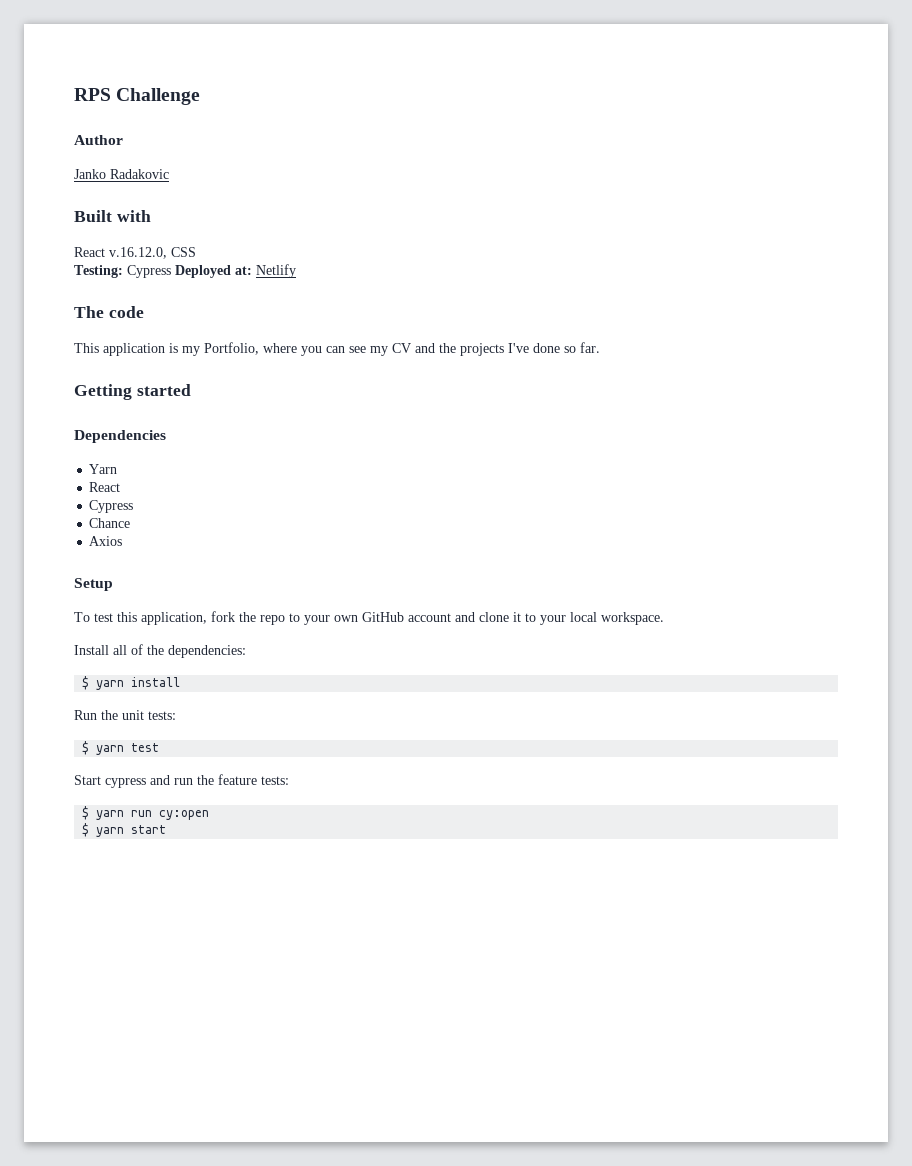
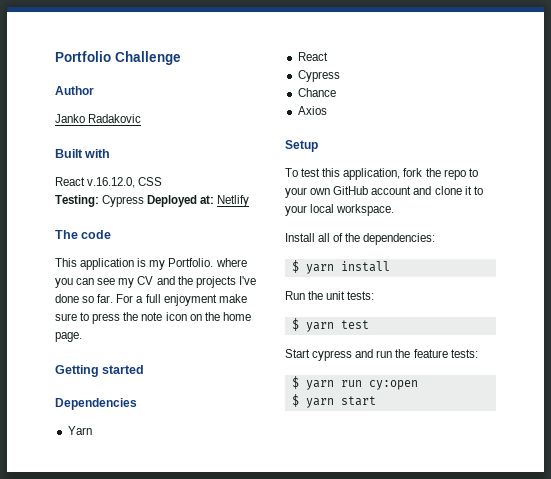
- RPS Challenge
+ Portfolio Challenge
- This application is my Portfolio, where you can see my CV and the projects I've done so far.
+ This application is my Portfolio. where you can see my CV and the projects I've done so far. For a full enjoyment make sure to press the note icon on the home page.

